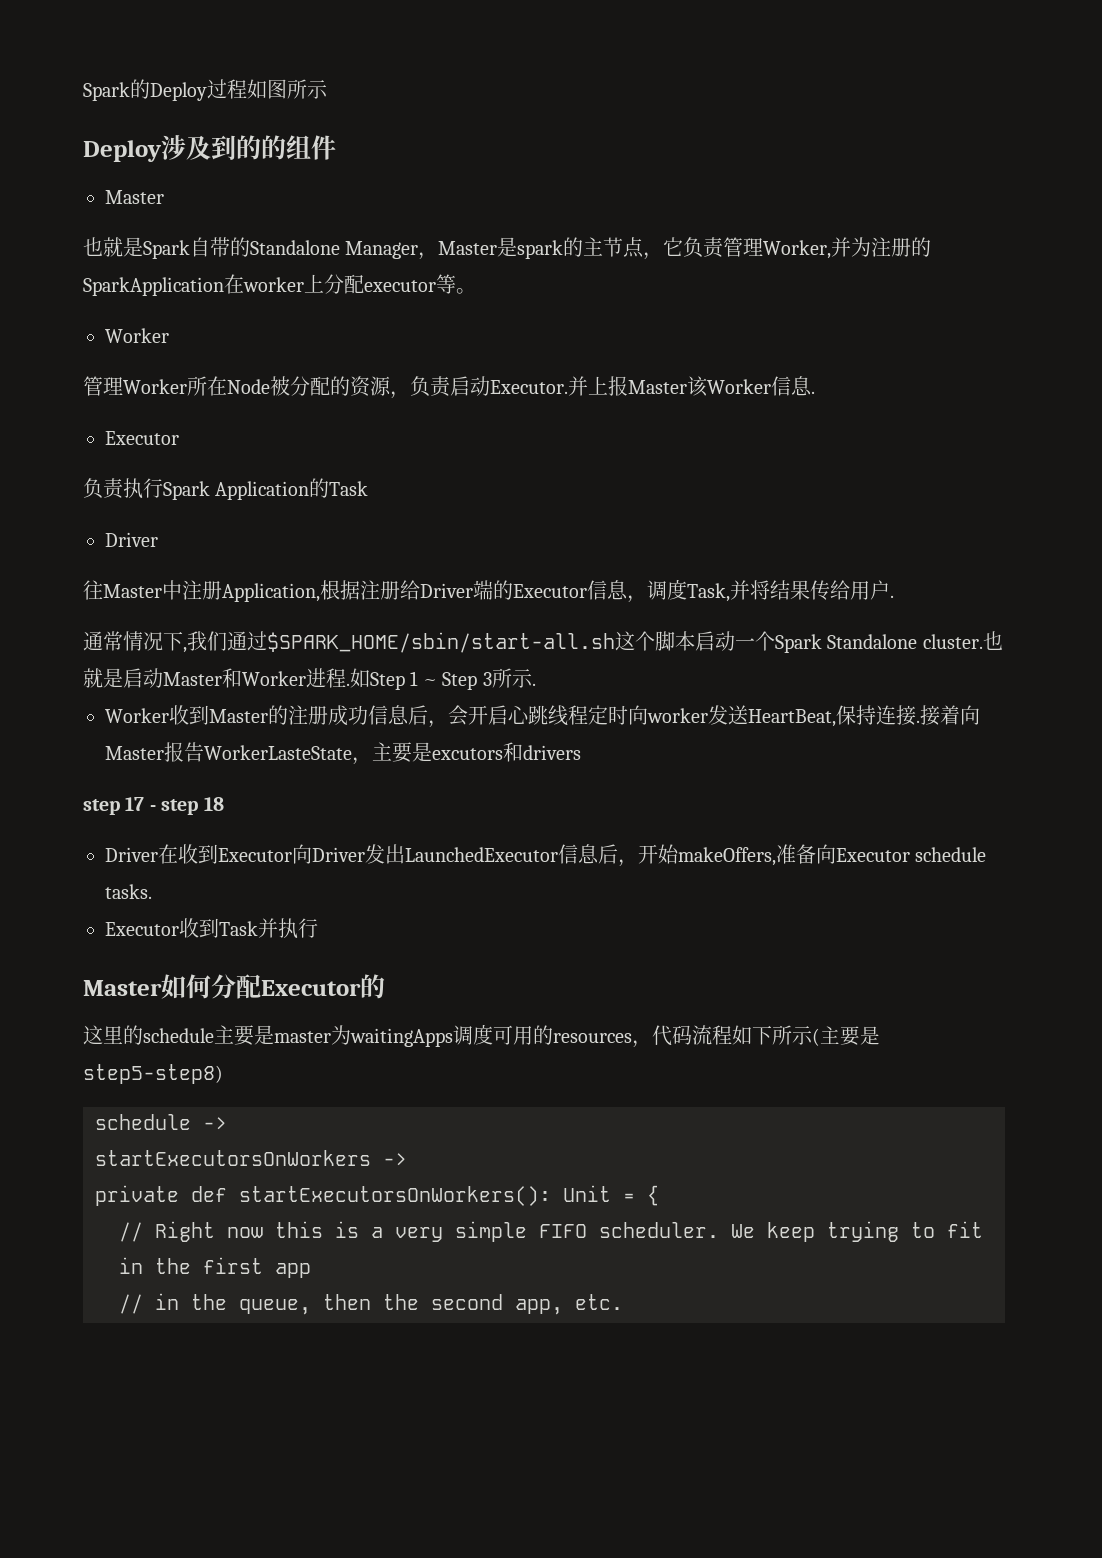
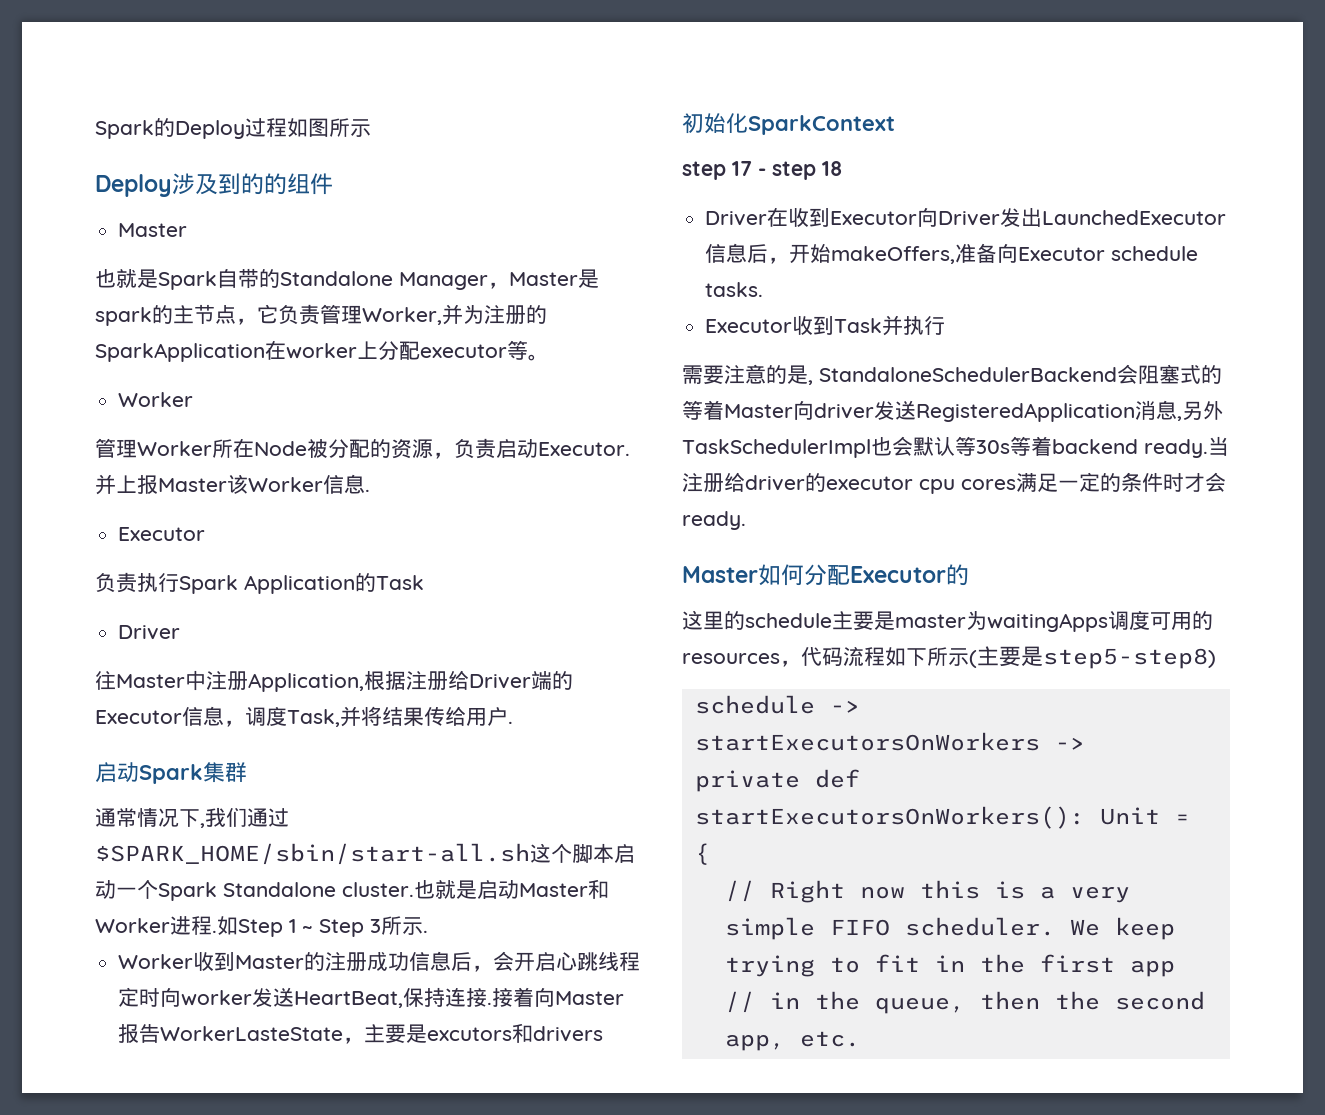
+ 启动Spark集群
+ 初始化SparkContext
+ 需要注意的是, StandaloneSchedulerBackend会阻塞式的等着Master向driver发送RegisteredApplication消息,另外TaskSchedulerImpl也会默认等30s等着backend ready.当注册给driver的executor cpu cores满足一定的条件时才会ready.

